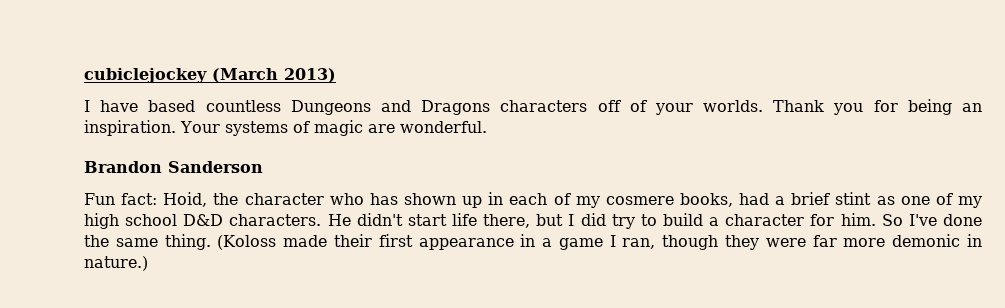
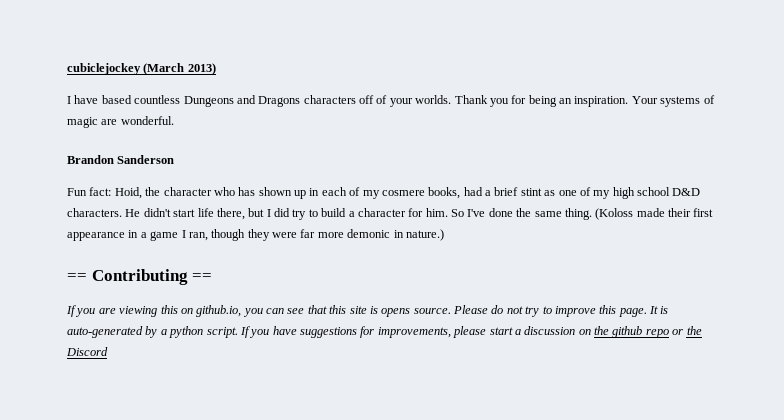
+ == Contributing ==
+ If you are viewing this on github.io, you can see that this site is opens source. Please do not try to improve this page. It is auto-generated by a python script. If you have suggestions for improvements, please start a discussion on the github repo or the Discord

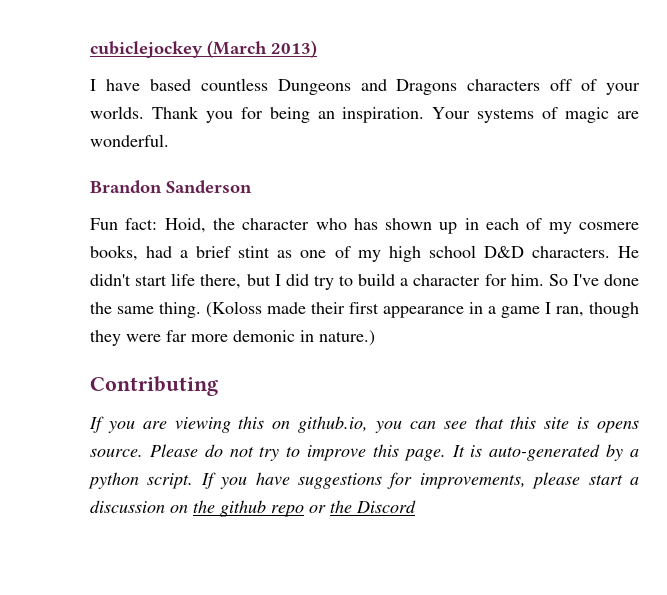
- == Contributing ==
+ Contributing

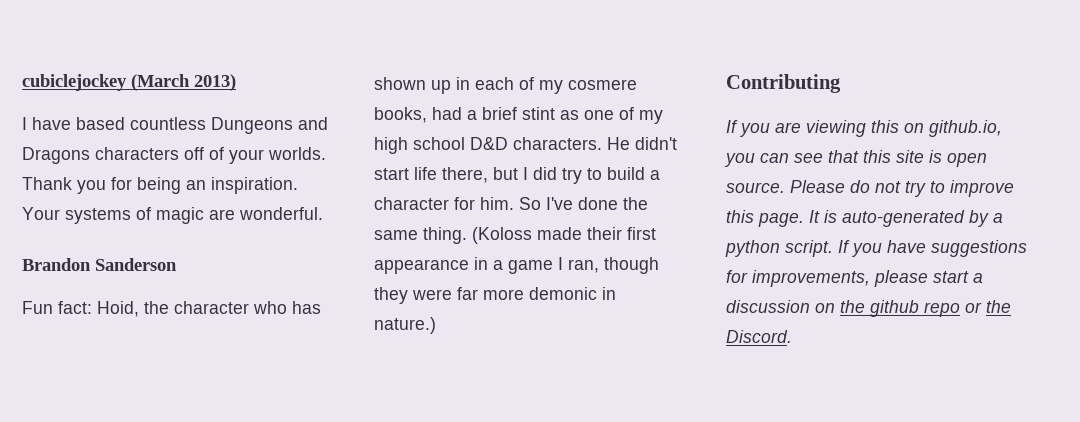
- If you are viewing this on github.io, you can see that this site is opens source.
+ If you are viewing this on github.io, you can see that this site is open source.
- If you have suggestions for improvements, please start a discussion on the github repo or the Discord
+ If you have suggestions for improvements, please start a discussion on the github repo or the Discord.

